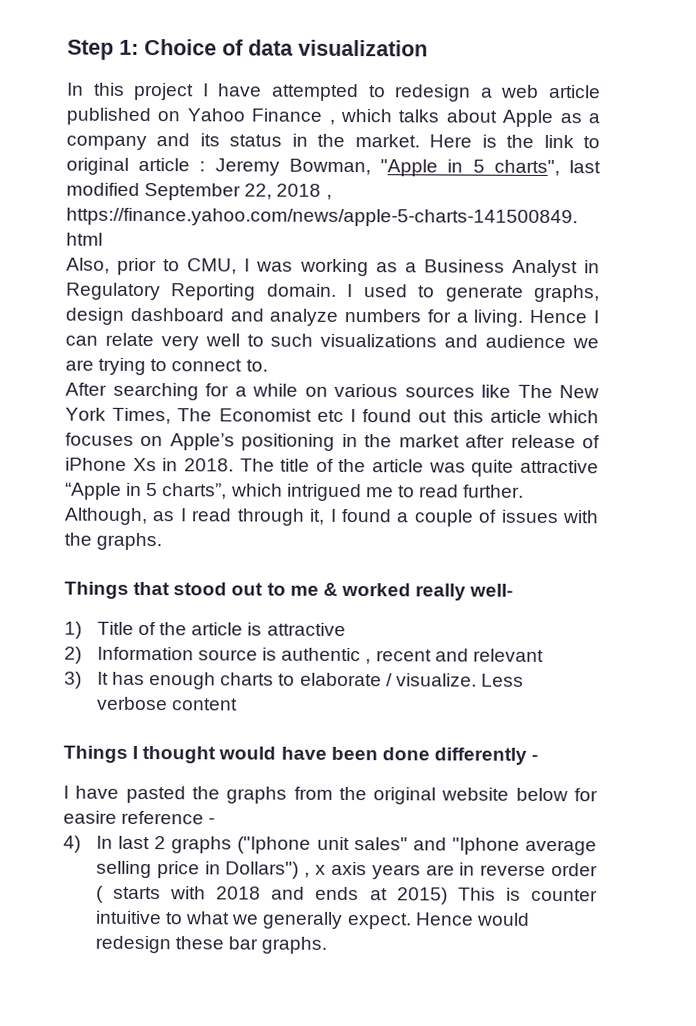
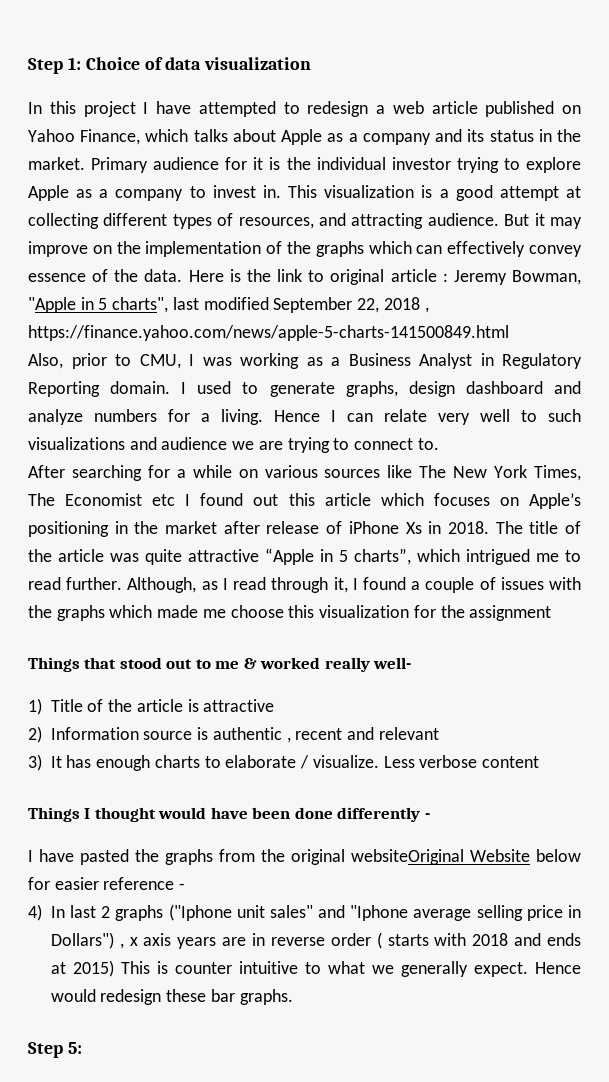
- In this project I have attempted to redesign a web article published on Yahoo Finance , which talks about Apple as a company and its status in the market.
+ In this project I have attempted to redesign a web article published on Yahoo Finance, which talks about Apple as a company and its status in the market.
+ Primary audience for it is the individual investor trying to explore Apple as a company to invest in. This visualization is a good attempt at collecting different types of resources, and attracting audience. But it may improve on the implementation of the graphs which can effectively convey essence of the data.
- Although, as I read through it, I found a couple of issues with the graphs.
+ Although, as I read through it, I found a couple of issues with the graphs which made me choose this visualization for the assignment
- I have pasted the graphs from the original website below for easire reference -
+ I have pasted the graphs from the original websiteOriginal Website below for easier reference -
+ Step 5:

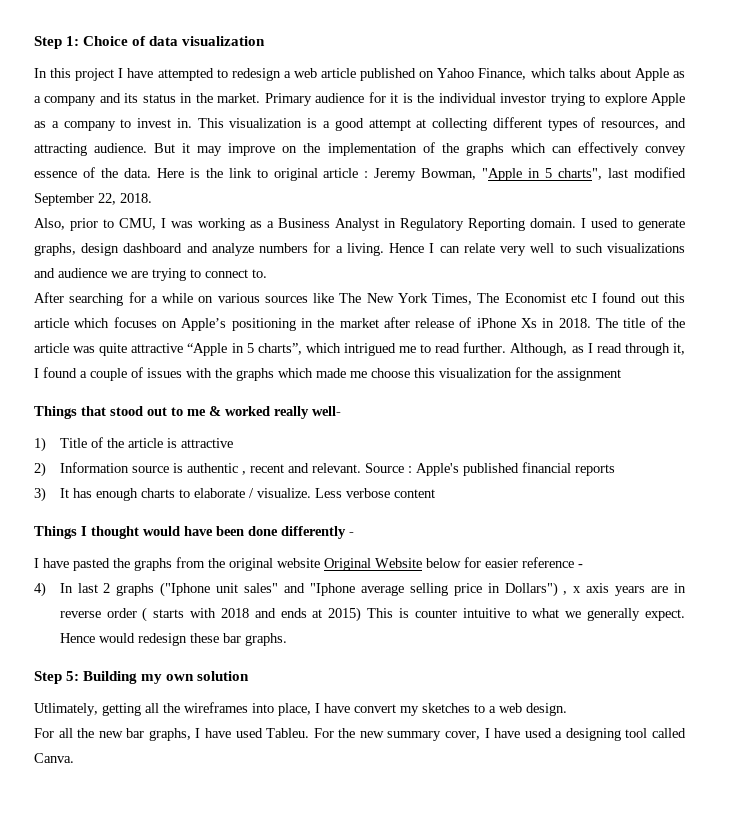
- Here is the link to original article : Jeremy Bowman, "Apple in 5 charts", last modified September 22, 2018 , https://finance.yahoo.com/news/apple-5-charts-141500849.html
+ Here is the link to original article : Jeremy Bowman, "Apple in 5 charts", last modified September 22, 2018.
- 2) Information source is authentic , recent and relevant
+ 2) Information source is authentic , recent and relevant. Source : Apple's published financial reports
- I have pasted the graphs from the original websiteOriginal Website below for easier reference -
+ I have pasted the graphs from the original website Original Website below for easier reference -
- Step 5:
+ Step 5: Building my own solution
+ Utlimately, getting all the wireframes into place, I have convert my sketches to a web design.
+ For all the new bar graphs, I have used Tableu. For the new summary cover, I have used a designing tool called Canva.

